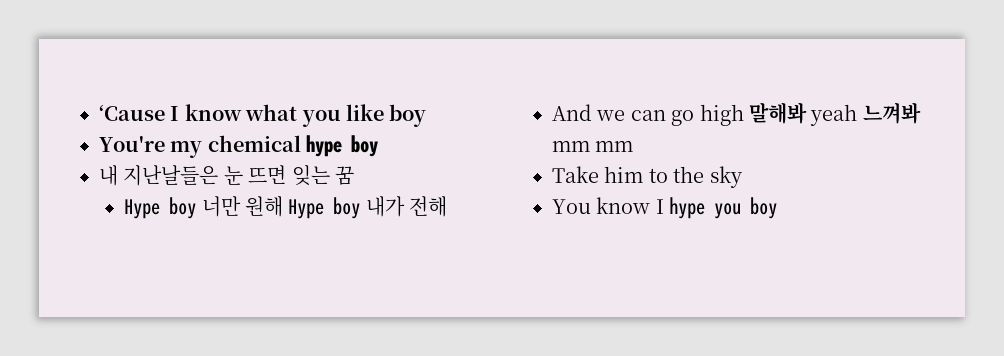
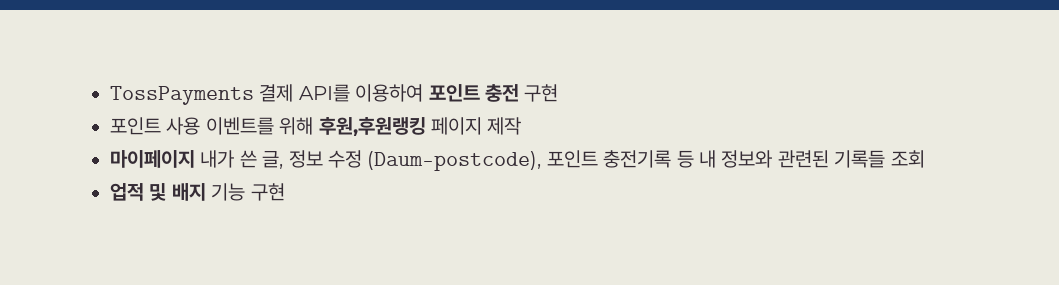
- ‘Cause I know what you like boy
- You're my chemical hype boy
- 내 지난날들은 눈 뜨면 잊는 꿈
- Hype boy 너만 원해 Hype boy 내가 전해
- And we can go high 말해봐 yeah 느껴봐 mm mm
- Take him to the sky
- You know I hype you boy
+ TossPayments 결제 API를 이용하여 포인트 충전 구현
+ 포인트 사용 이벤트를 위해 후원,후원랭킹 페이지 제작
+ 마이페이지 내가 쓴 글, 정보 수정 (Daum-postcode), 포인트 충전기록 등 내 정보와 관련된 기록들 조회
+ 업적 및 배지 기능 구현

